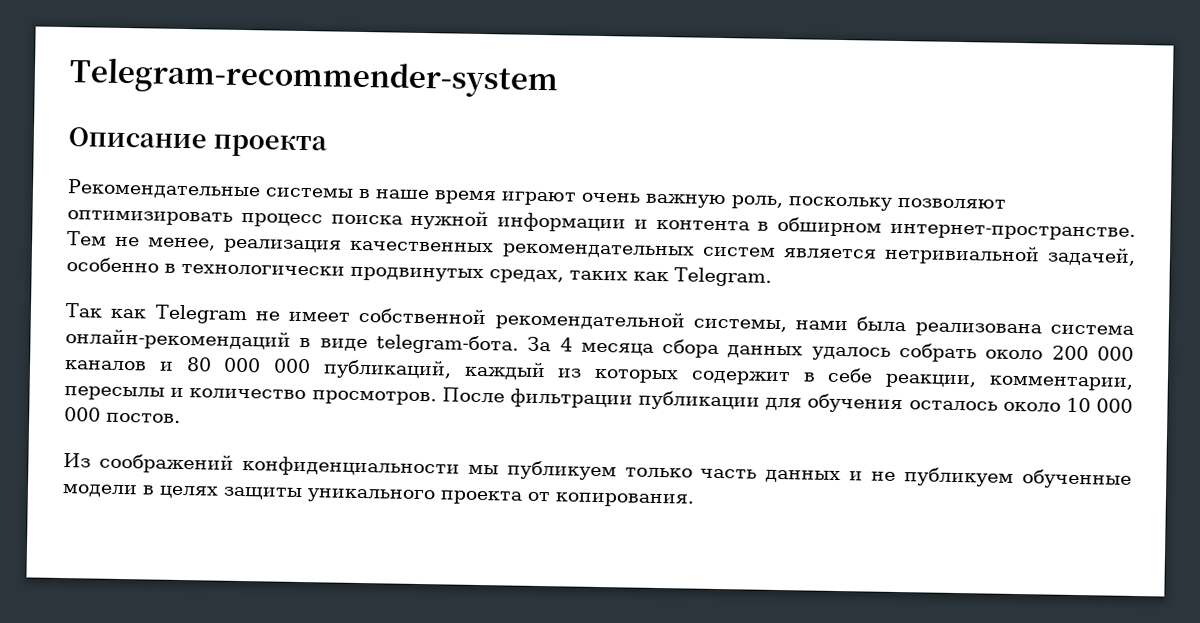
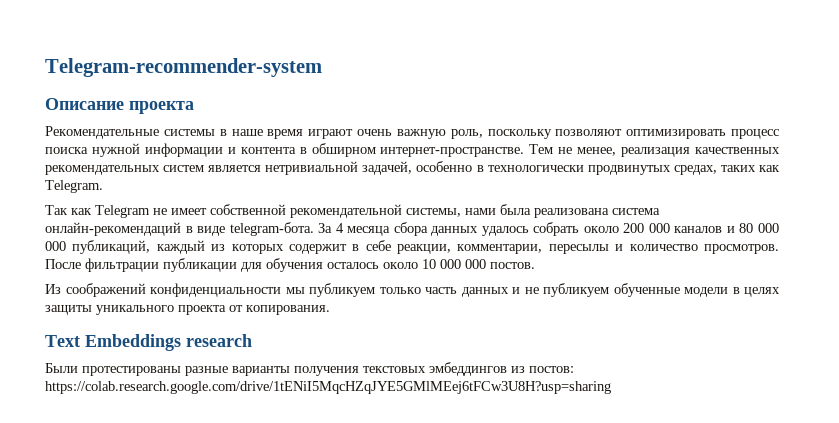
+ Text Embeddings research
+ Были протестированы разные варианты получения текстовых эмбеддингов из постов: https://colab.research.google.com/drive/1tENiI5MqcHZqJYE5GMlMEej6tFCw3U8H?usp=sharing

